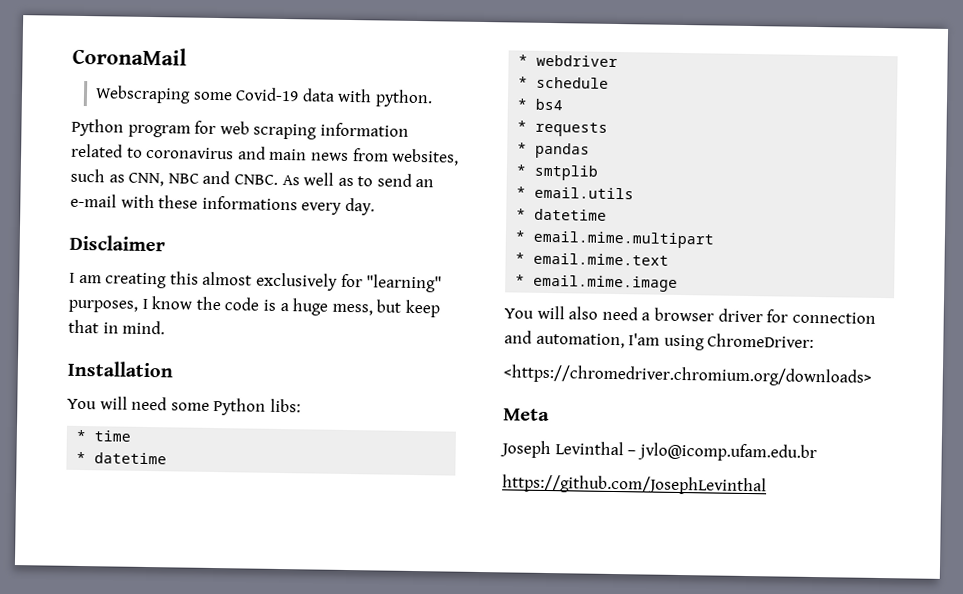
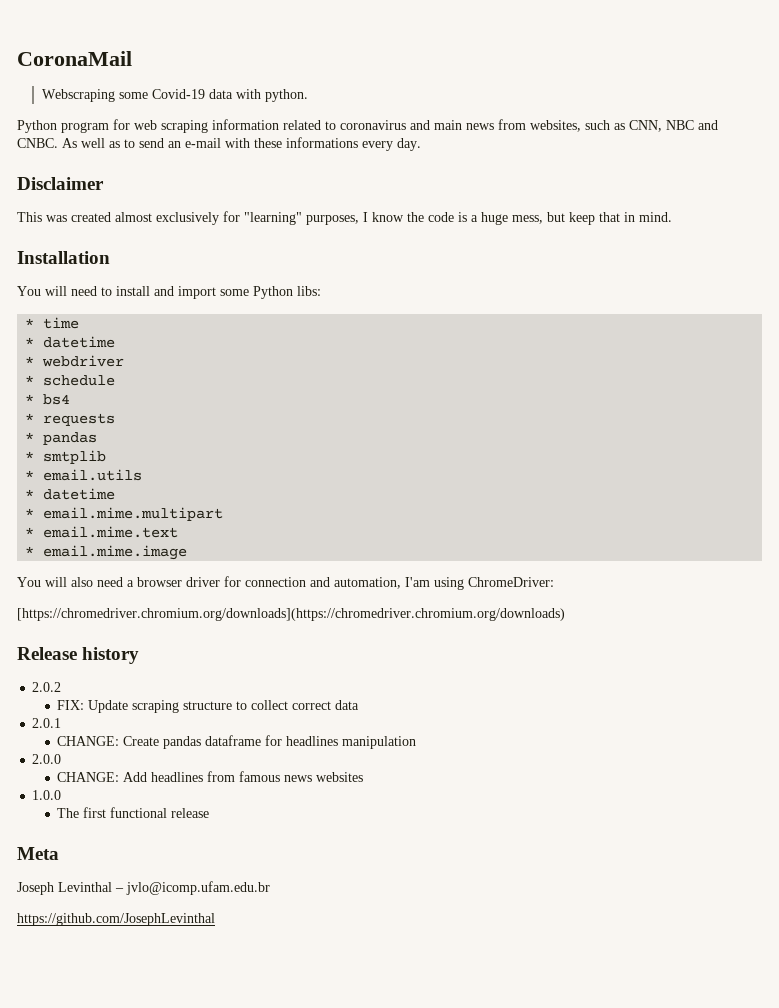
- I am creating this almost exclusively for "learning" purposes, I know the code is a huge mess, but keep that in mind.
+ This was created almost exclusively for "learning" purposes, I know the code is a huge mess, but keep that in mind.
- You will need some Python libs:
+ You will need to install and import some Python libs:
- <https://chromedriver.chromium.org/downloads>
+ [https://chromedriver.chromium.org/downloads](https://chromedriver.chromium.org/downloads)
+ Release history
+ 2.0.2
+ FIX: Update scraping structure to collect correct data
+ 2.0.1
+ CHANGE: Create pandas dataframe for headlines manipulation
+ 2.0.0
+ CHANGE: Add headlines from famous news websites
+ 1.0.0
+ The first functional release

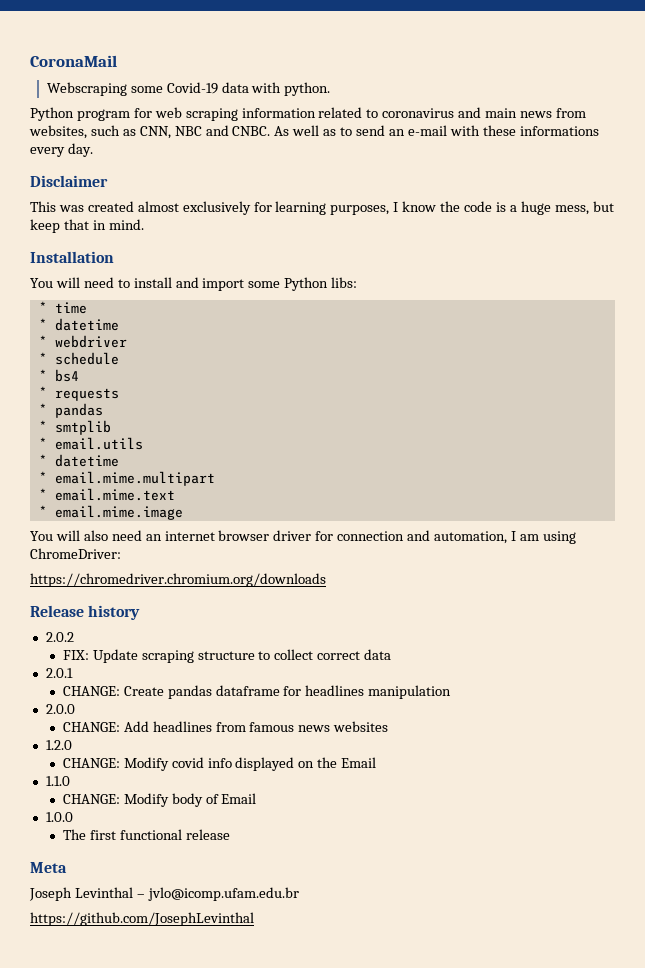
- This was created almost exclusively for "learning" purposes, I know the code is a huge mess, but keep that in mind.
+ This was created almost exclusively for learning purposes, I know the code is a huge mess, but keep that in mind.
- You will also need a browser driver for connection and automation, I'am using ChromeDriver:
+ You will also need an internet browser driver for connection and automation, I am using ChromeDriver:
- [https://chromedriver.chromium.org/downloads](https://chromedriver.chromium.org/downloads)
+ https://chromedriver.chromium.org/downloads
+ 1.2.0
+ CHANGE: Modify covid info displayed on the Email
+ 1.1.0
+ CHANGE: Modify body of Email

